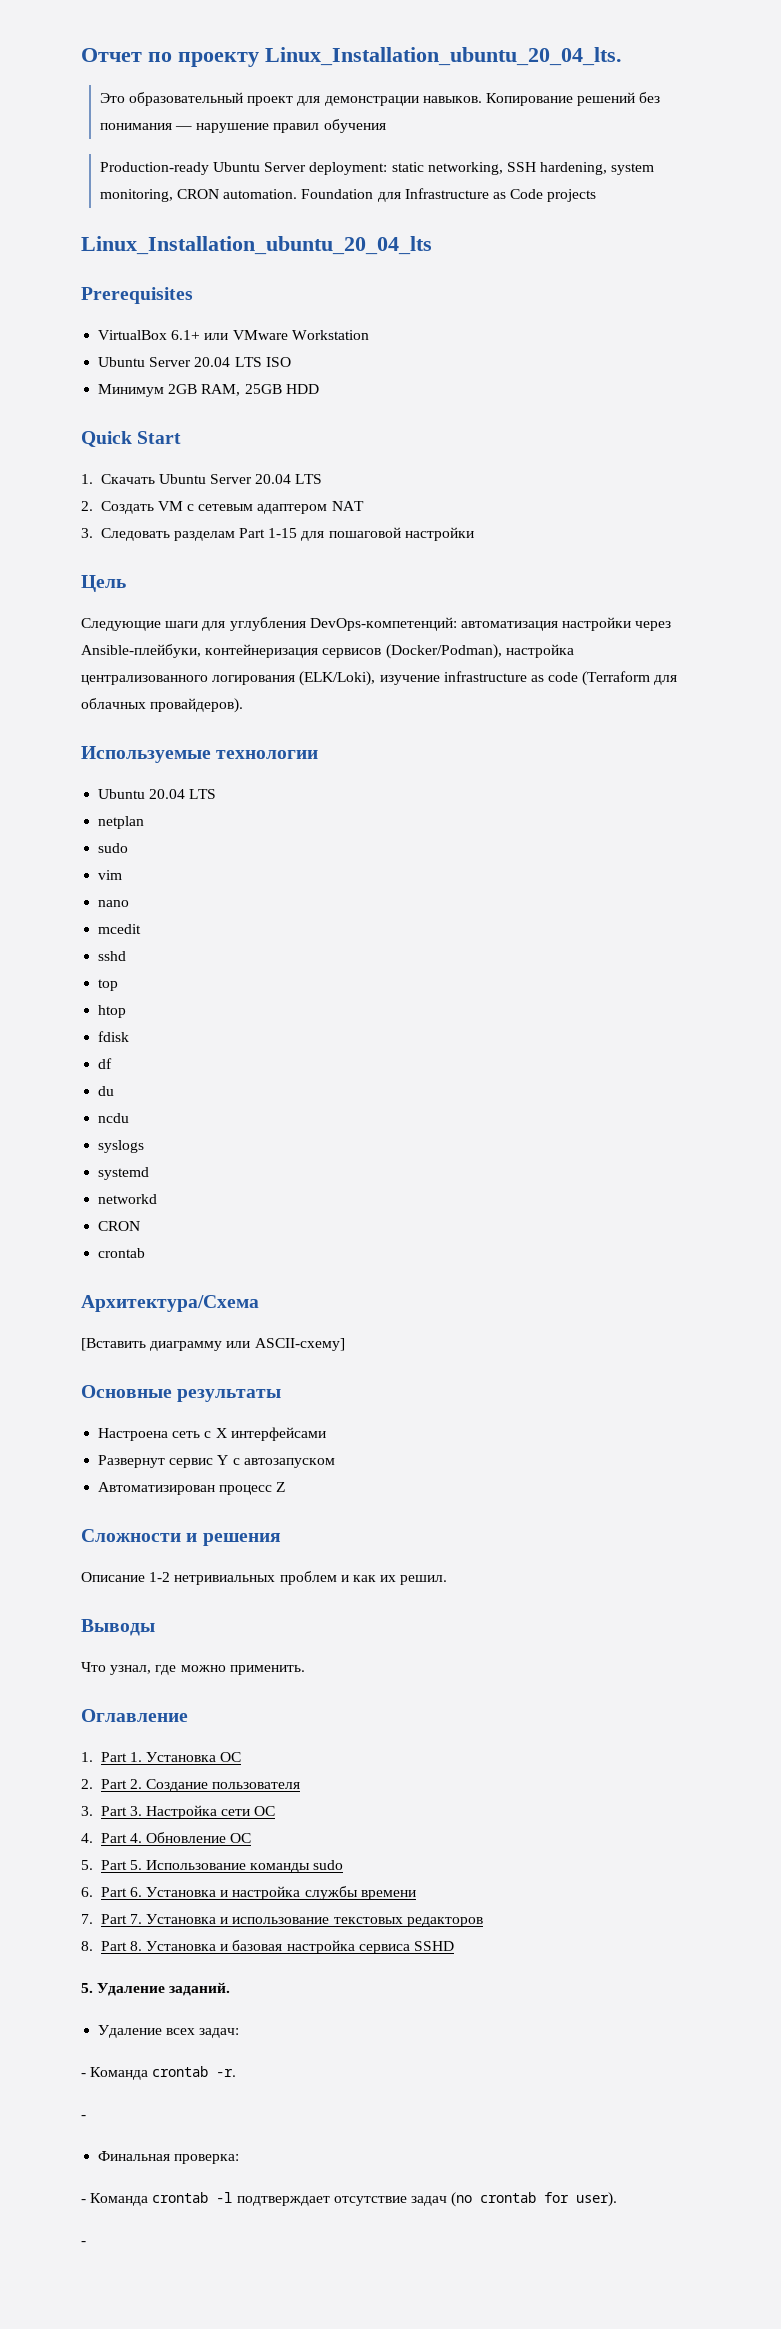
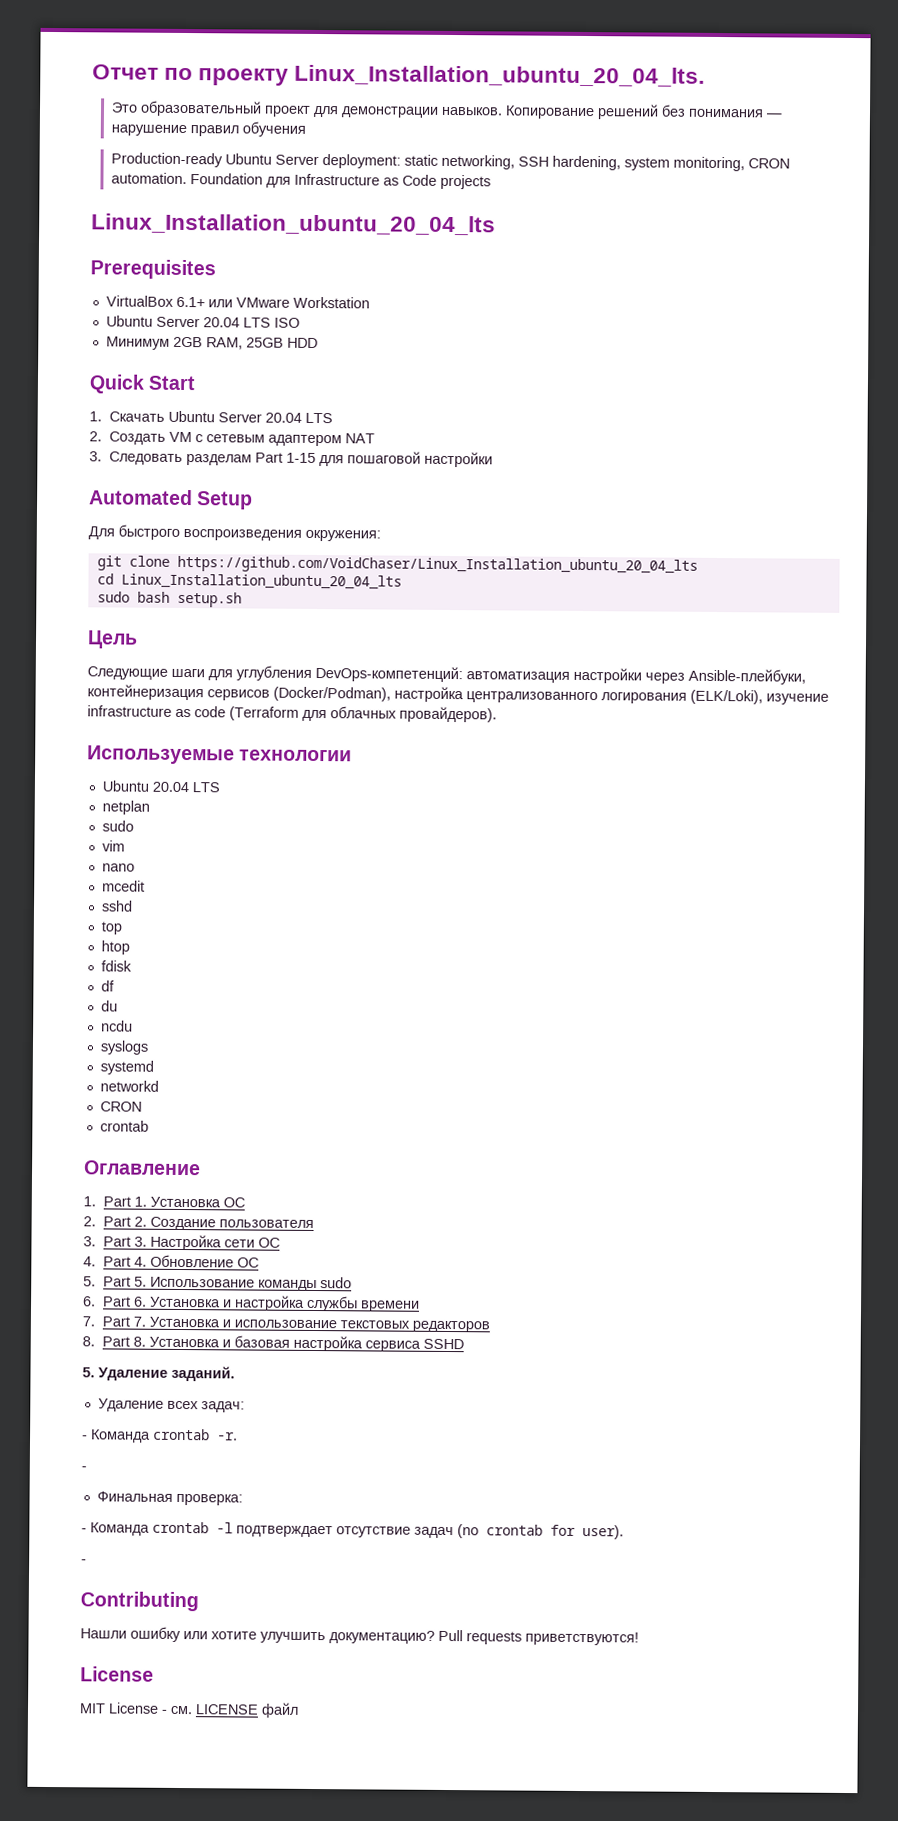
+ Automated Setup
+ Для быстрого воспроизведения окружения:
+ git clone https://github.com/VoidChaser/Linux_Installation_ubuntu_20_04_lts
+ cd Linux_Installation_ubuntu_20_04_lts
+ sudo bash setup.sh
- Архитектура/Схема
- [Вставить диаграмму или ASCII-схему]
- Основные результаты
- Настроена сеть с X интерфейсами
- Развернут сервис Y с автозапуском
- Автоматизирован процесс Z
- Сложности и решения
- Описание 1-2 нетривиальных проблем и как их решил.
- Выводы
- Что узнал, где можно применить.
+ Contributing
+ Нашли ошибку или хотите улучшить документацию? Pull requests приветствуются!
+ License
+ MIT License - см. LICENSE файл

